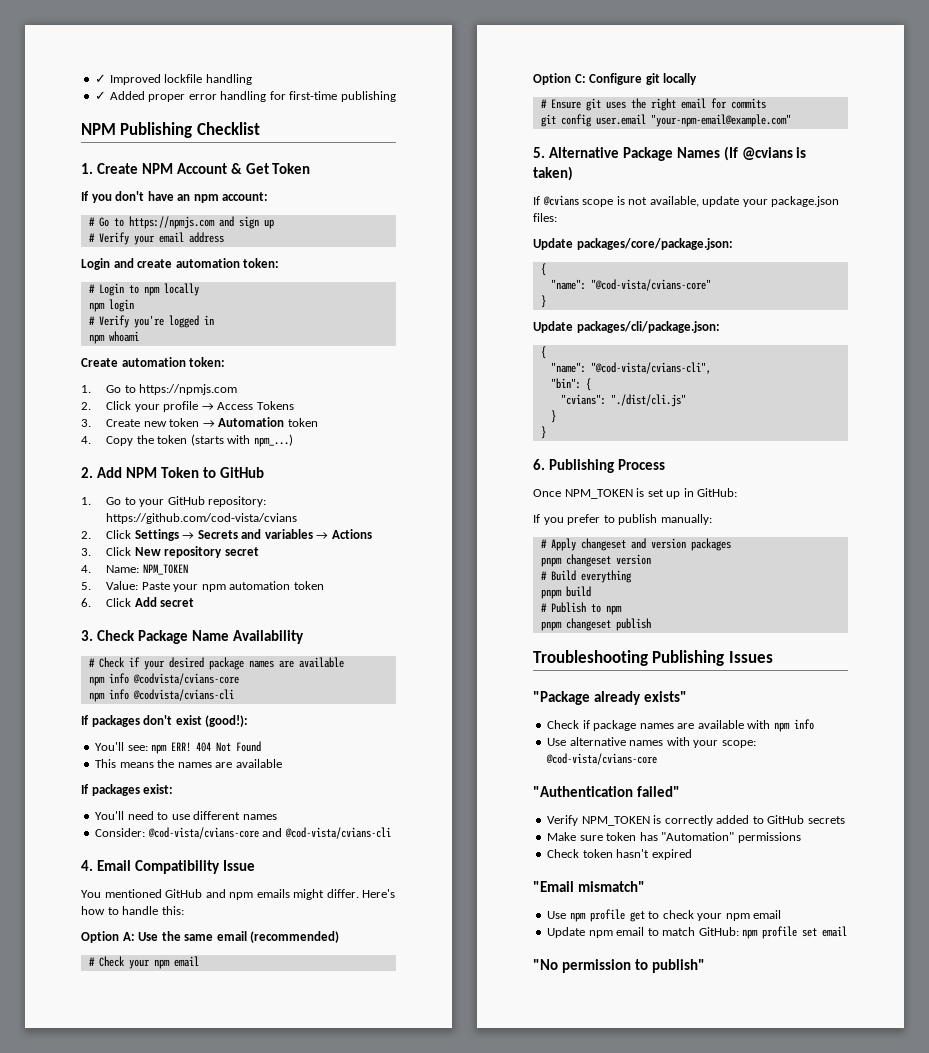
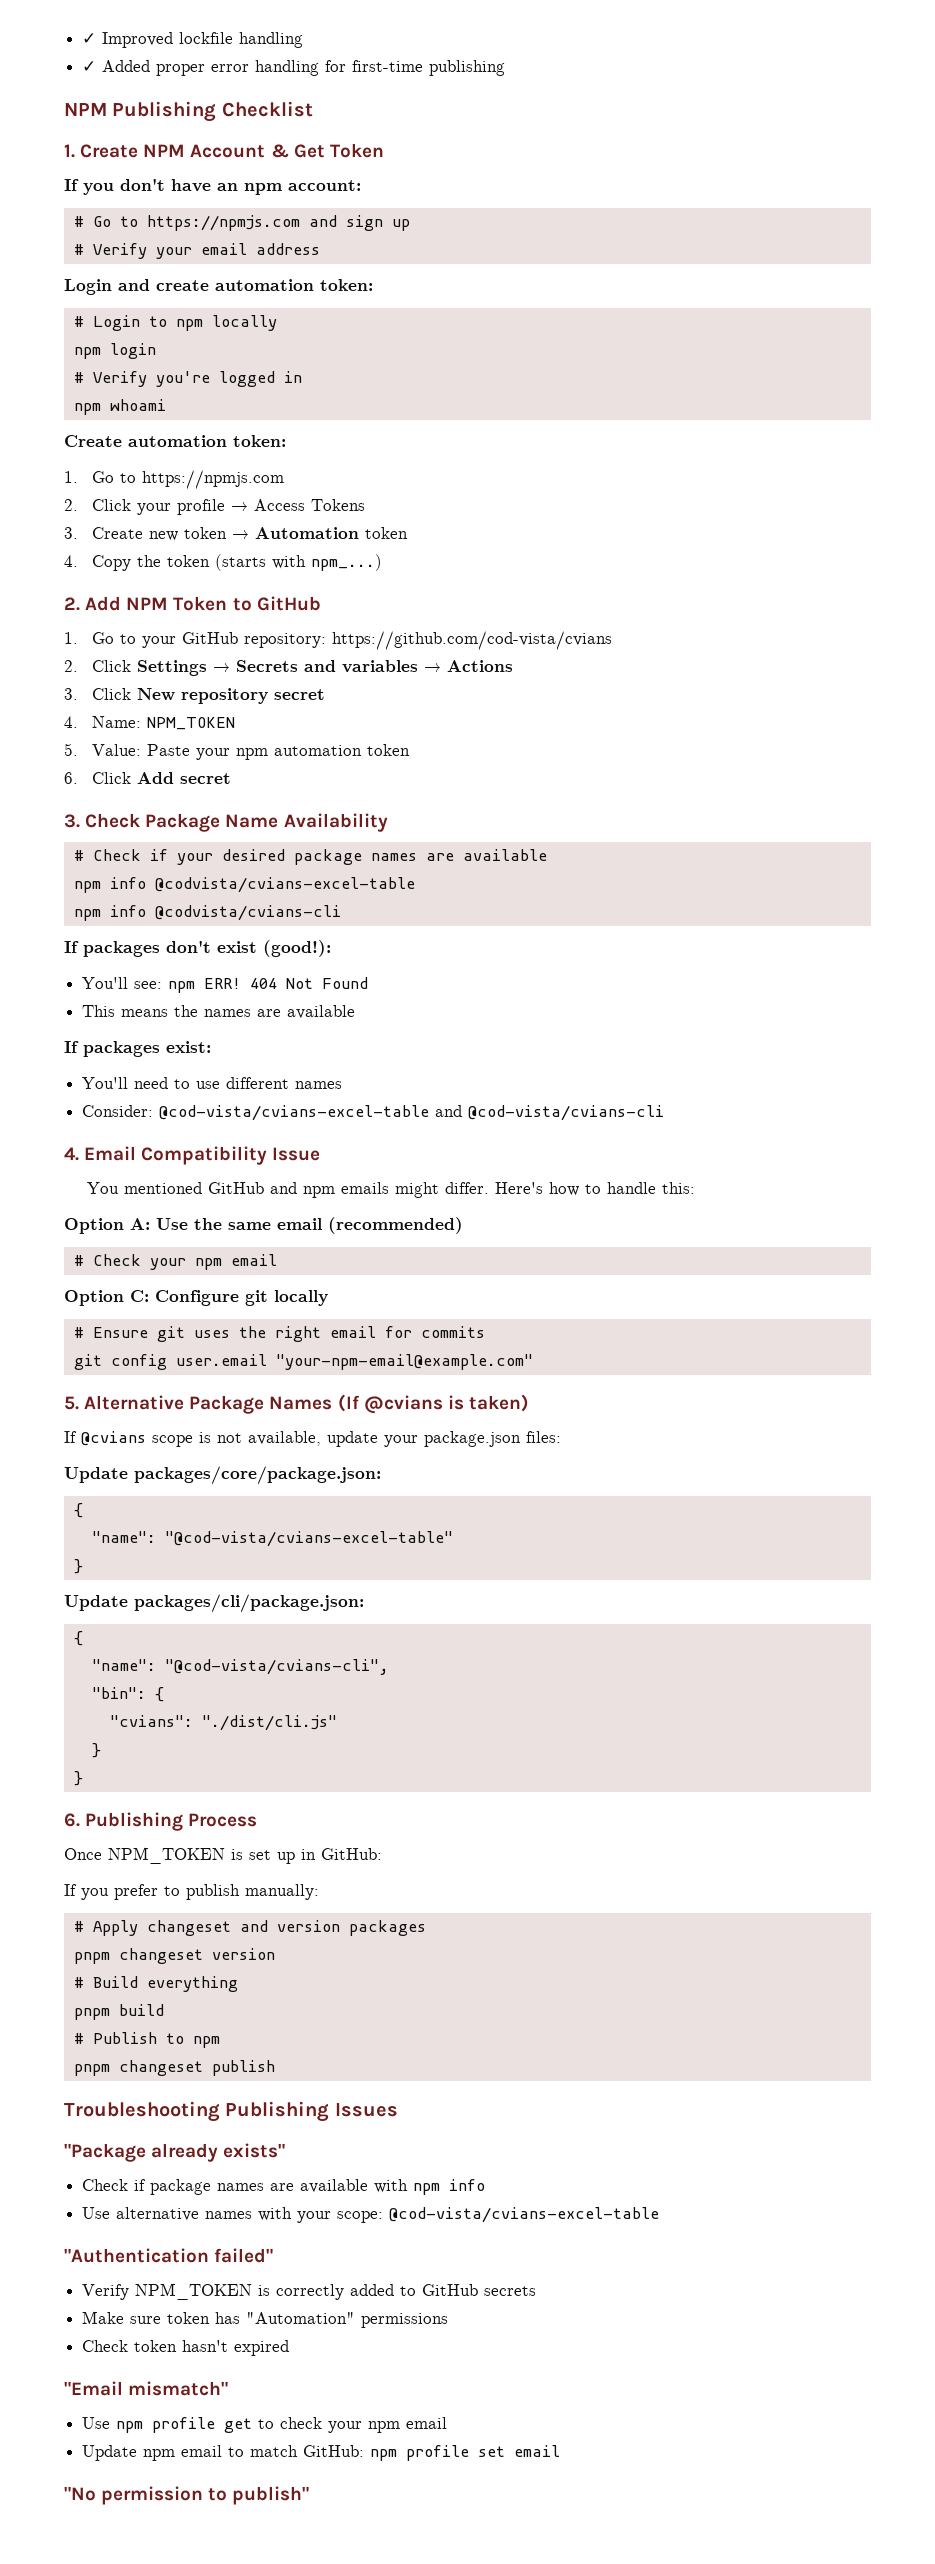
- npm info @codvista/cvians-core
+ npm info @codvista/cvians-excel-table
- Consider: @cod-vista/cvians-core and @cod-vista/cvians-cli
+ Consider: @cod-vista/cvians-excel-table and @cod-vista/cvians-cli
- "name": "@cod-vista/cvians-core"
+ "name": "@cod-vista/cvians-excel-table"
- Use alternative names with your scope: @cod-vista/cvians-core
+ Use alternative names with your scope: @cod-vista/cvians-excel-table

